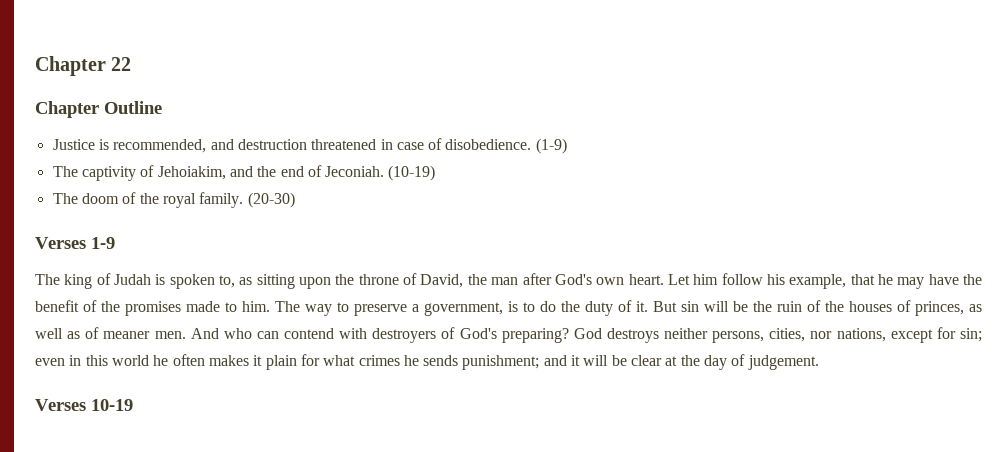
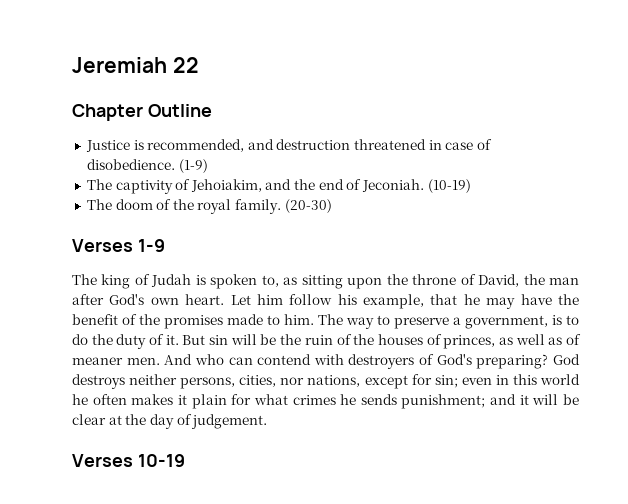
- Chapter 22
+ Jeremiah 22

